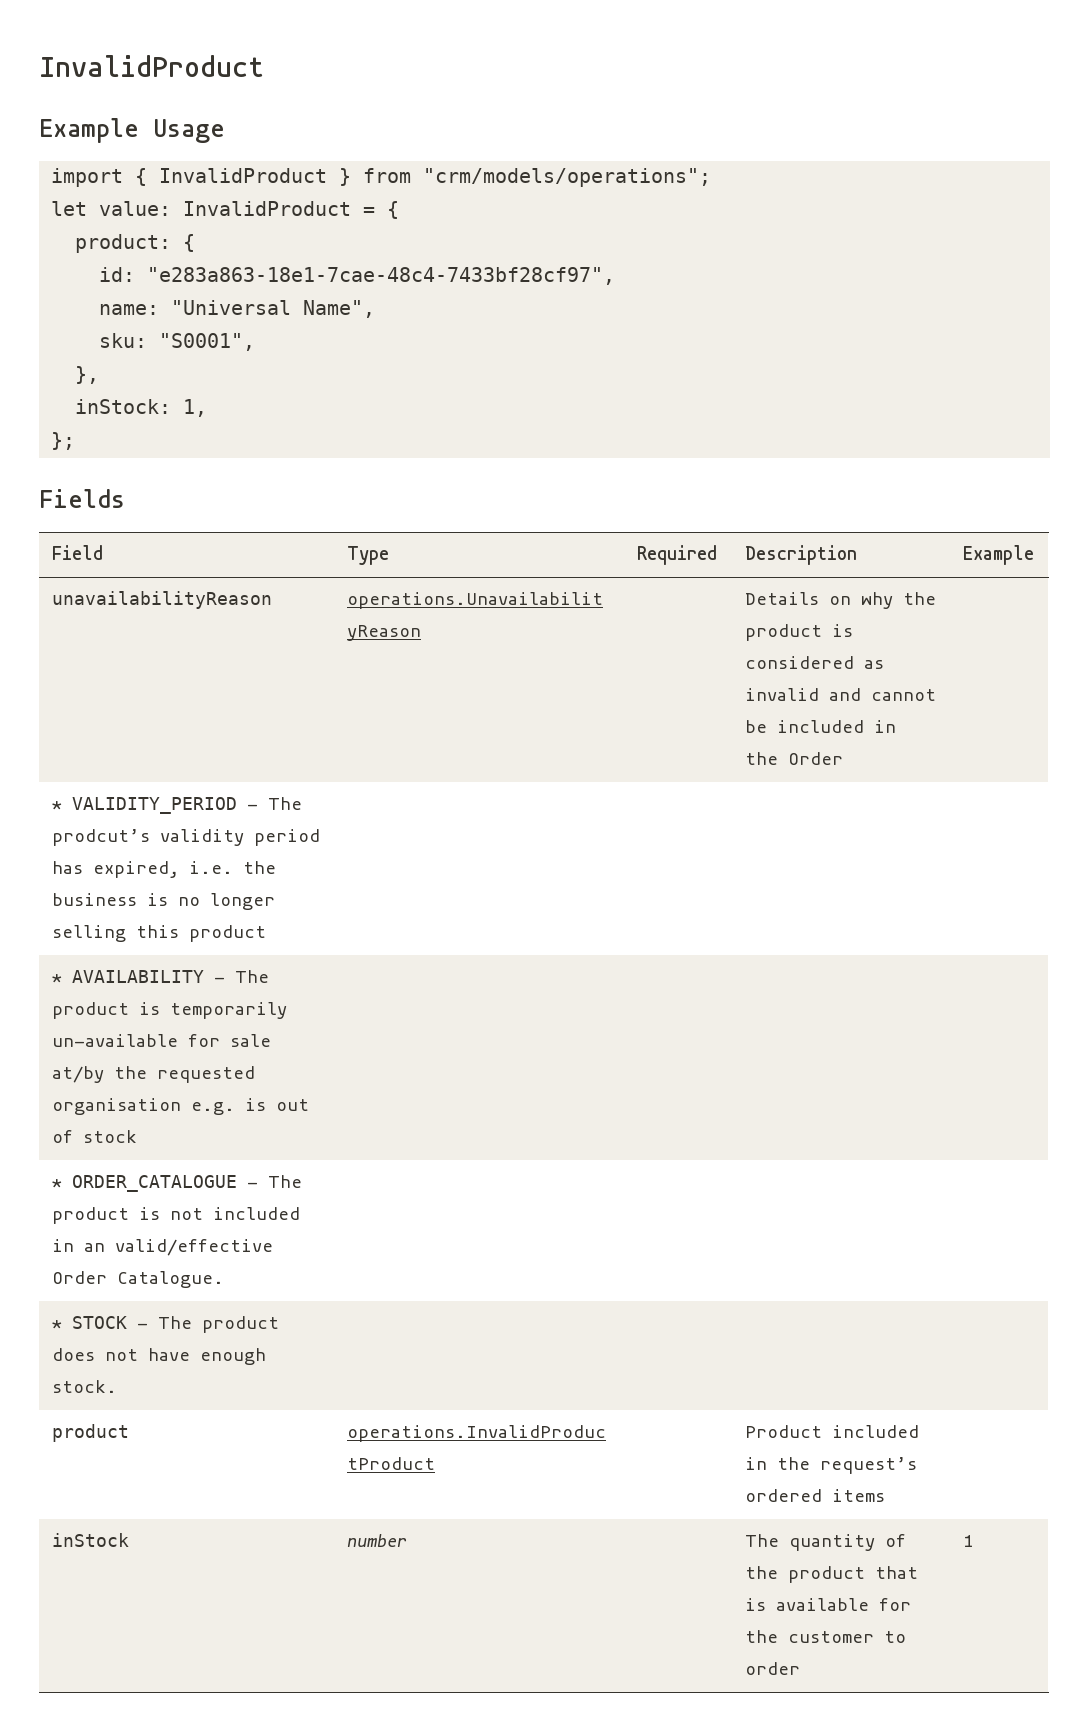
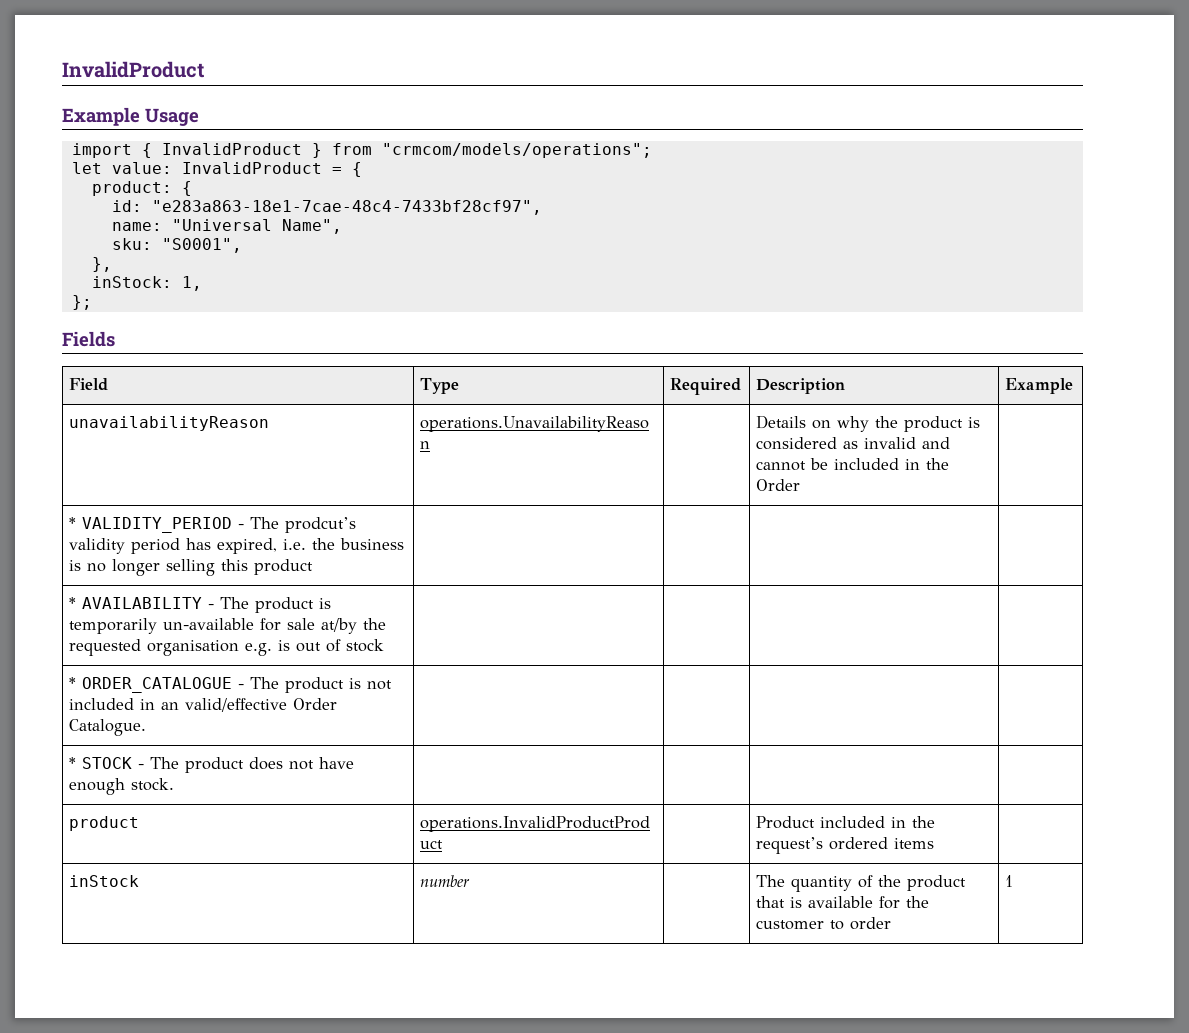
- import { InvalidProduct } from "crm/models/operations";
+ import { InvalidProduct } from "crmcom/models/operations";

